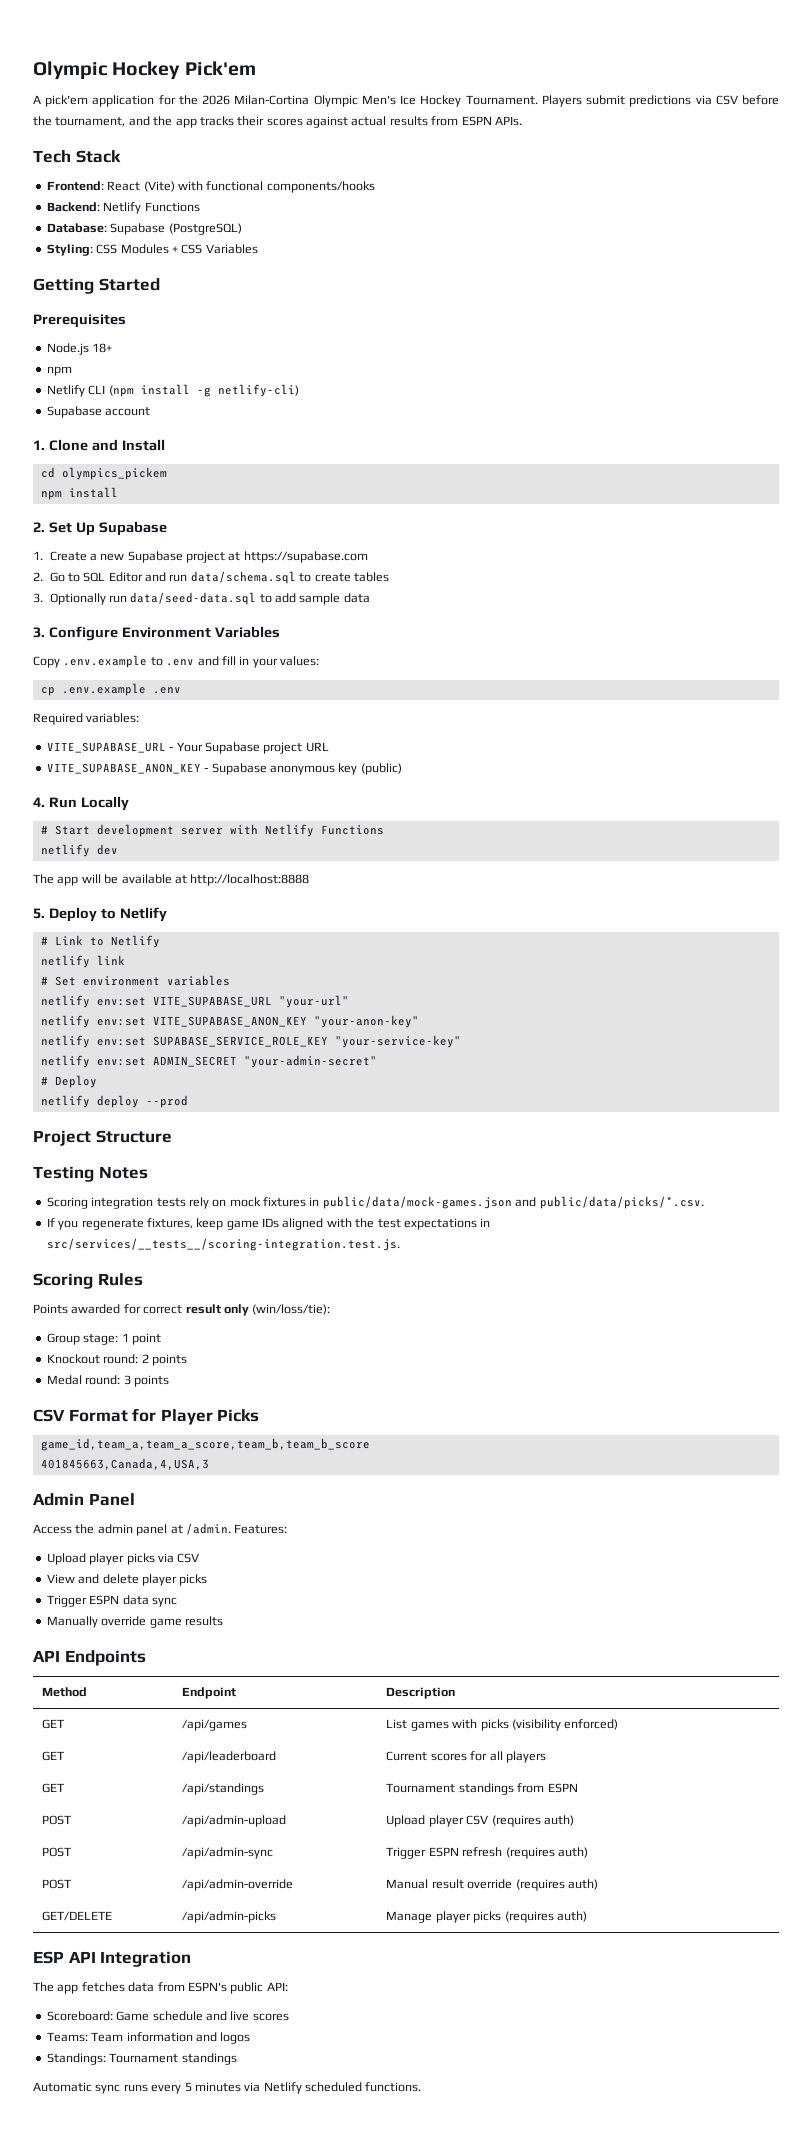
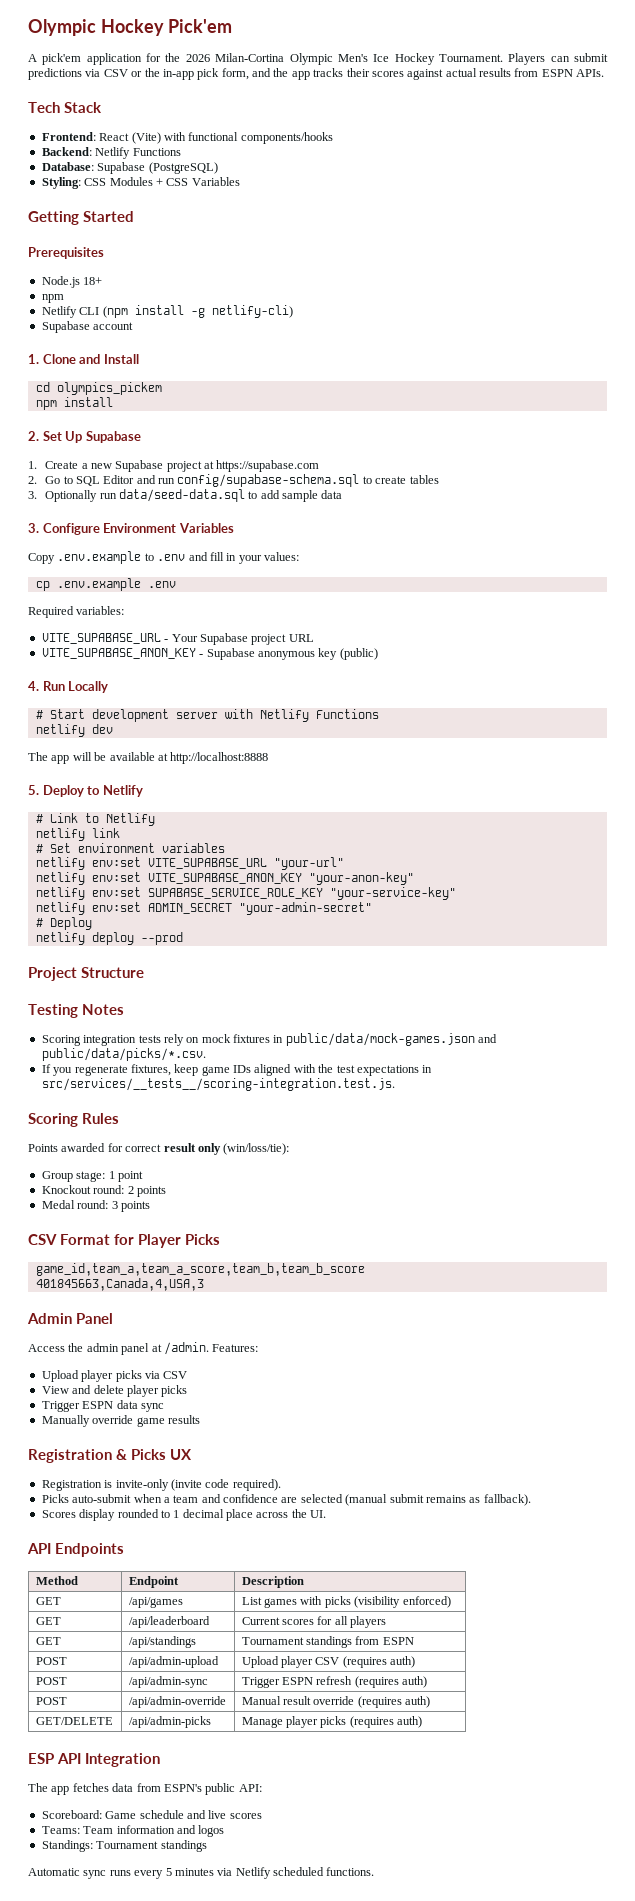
- Players submit predictions via CSV before the tournament, and the app tracks their scores against actual results from ESPN APIs.
+ Players can submit predictions via CSV or the in-app pick form, and the app tracks their scores against actual results from ESPN APIs.
- 2. Go to SQL Editor and run data/schema.sql to create tables
+ 2. Go to SQL Editor and run config/supabase-schema.sql to create tables
+ Registration & Picks UX
+ Registration is invite-only (invite code required).
+ Picks auto-submit when a team and confidence are selected (manual submit remains as fallback).
+ Scores display rounded to 1 decimal place across the UI.

